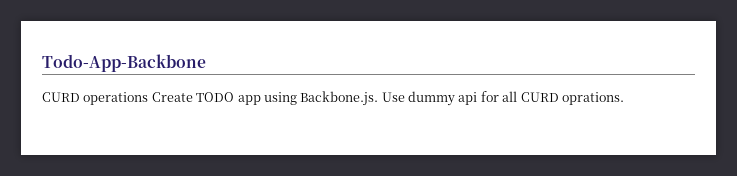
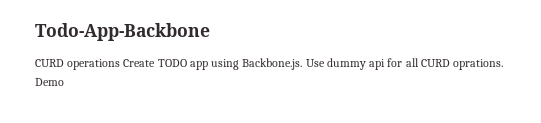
+ Demo

